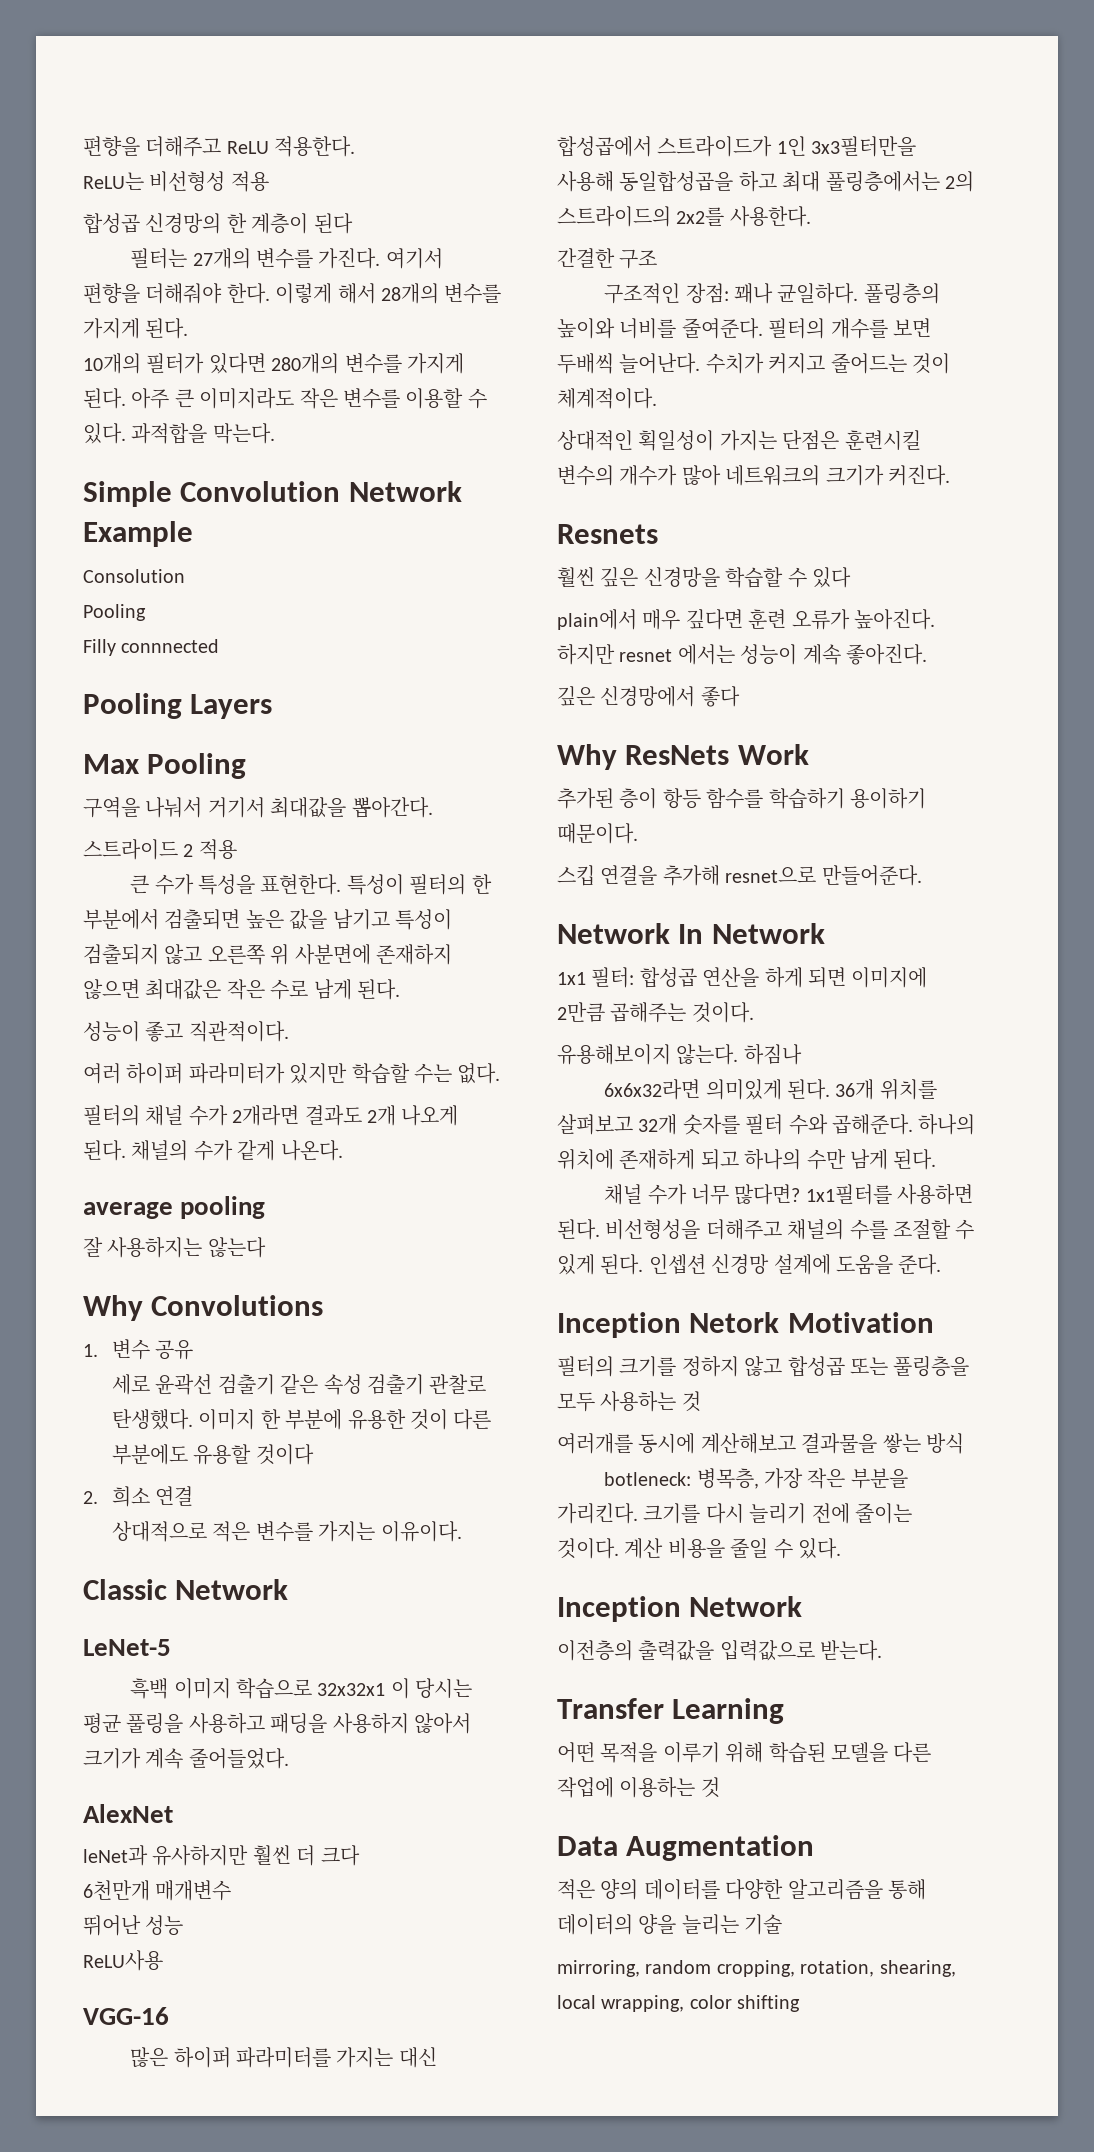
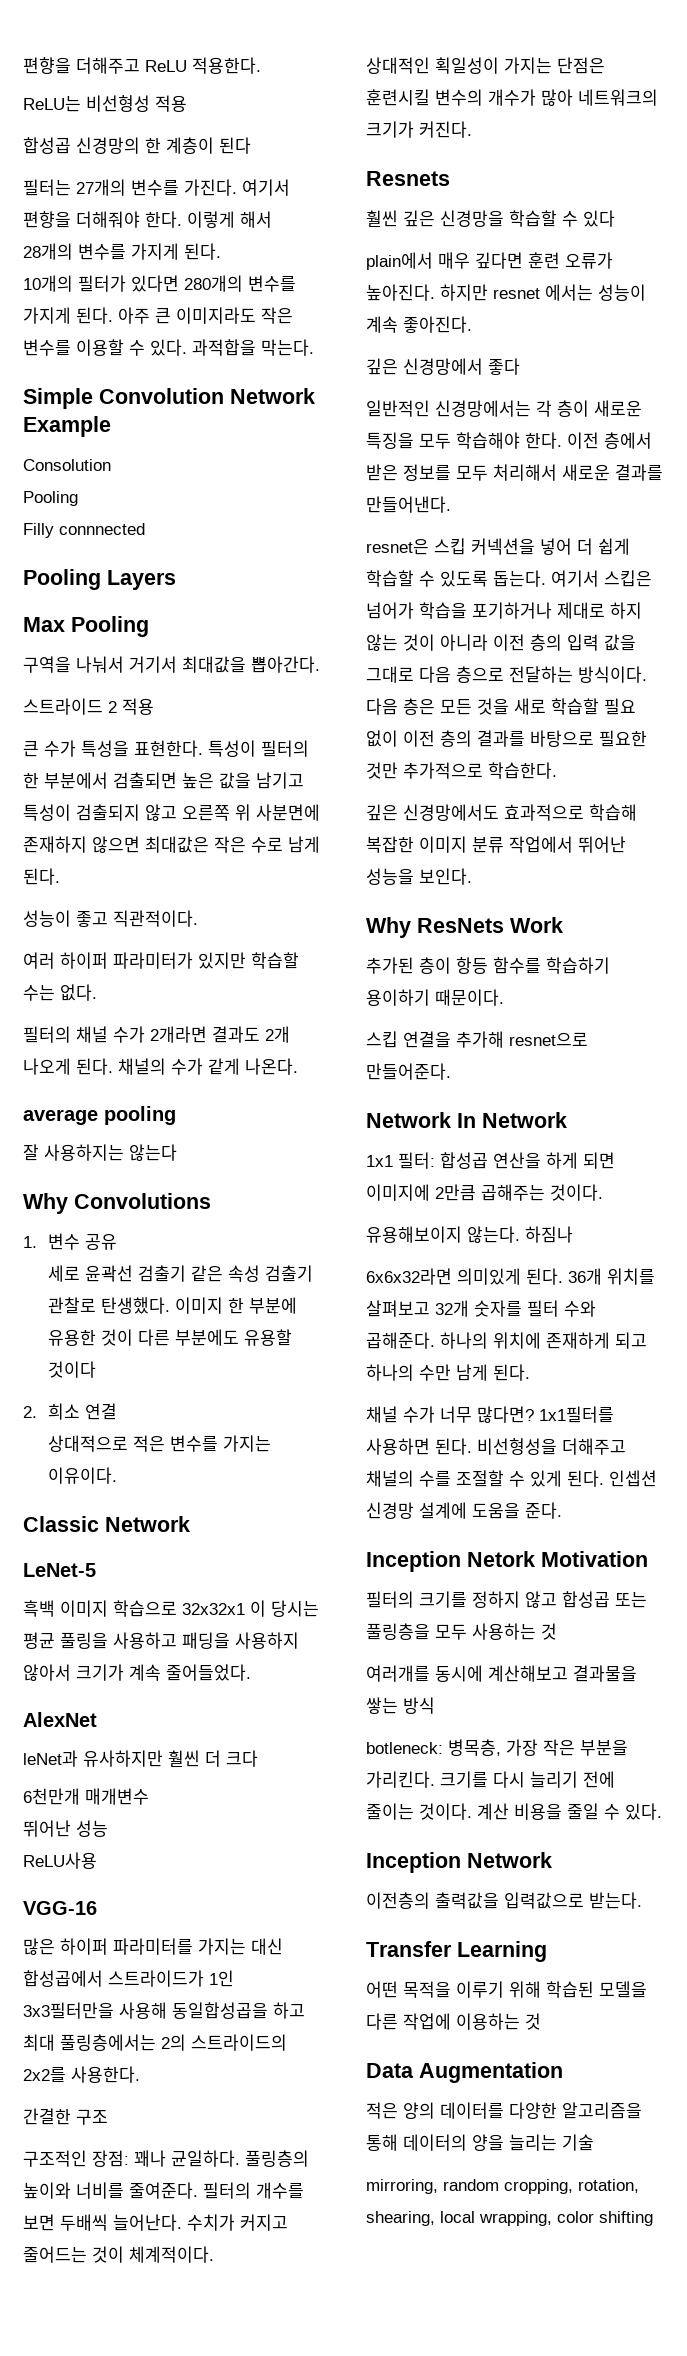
+ 일반적인 신경망에서는 각 층이 새로운 특징을 모두 학습해야 한다. 이전 층에서 받은 정보를 모두 처리해서 새로운 결과를 만들어낸다.
+ resnet은 스킵 커넥션을 넣어 더 쉽게 학습할 수 있도록 돕는다. 여기서 스킵은 넘어가 학습을 포기하거나 제대로 하지 않는 것이 아니라 이전 층의 입력 값을 그대로 다음 층으로 전달하는 방식이다. 다음 층은 모든 것을 새로 학습할 필요 없이 이전 층의 결과를 바탕으로 필요한 것만 추가적으로 학습한다.
+ 깊은 신경망에서도 효과적으로 학습해 복잡한 이미지 분류 작업에서 뛰어난 성능을 보인다.

